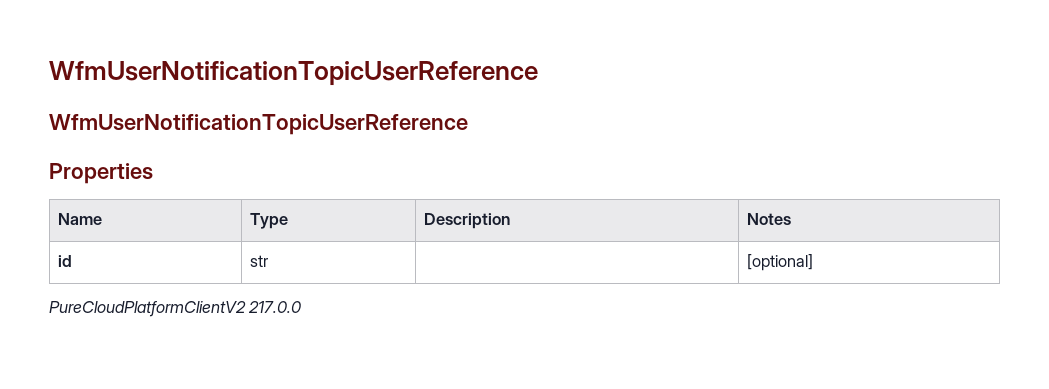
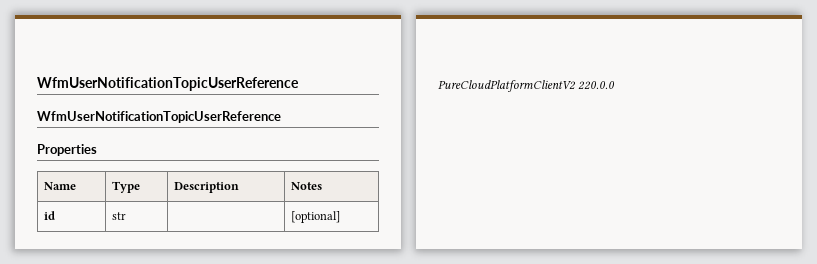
- PureCloudPlatformClientV2 217.0.0
+ PureCloudPlatformClientV2 220.0.0

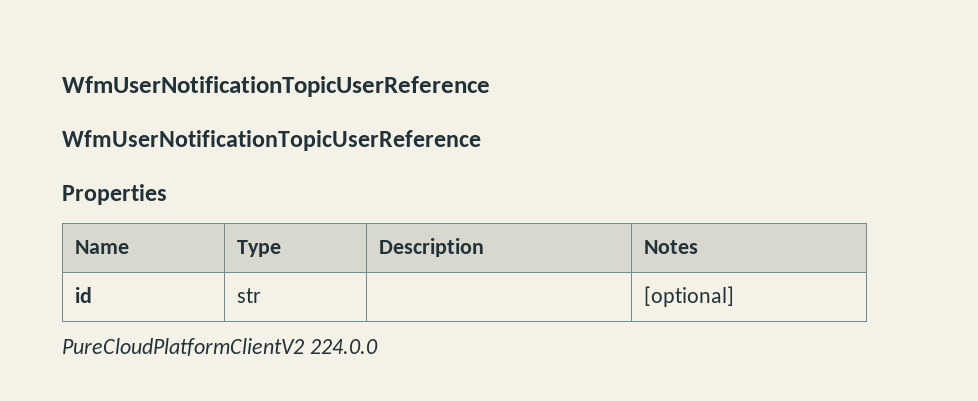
- PureCloudPlatformClientV2 220.0.0
+ PureCloudPlatformClientV2 224.0.0

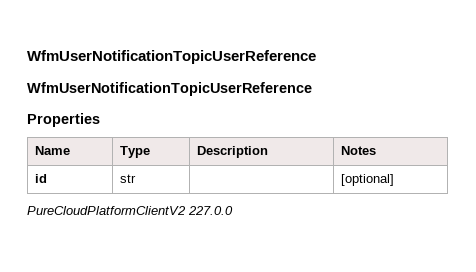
- PureCloudPlatformClientV2 224.0.0
+ PureCloudPlatformClientV2 227.0.0

